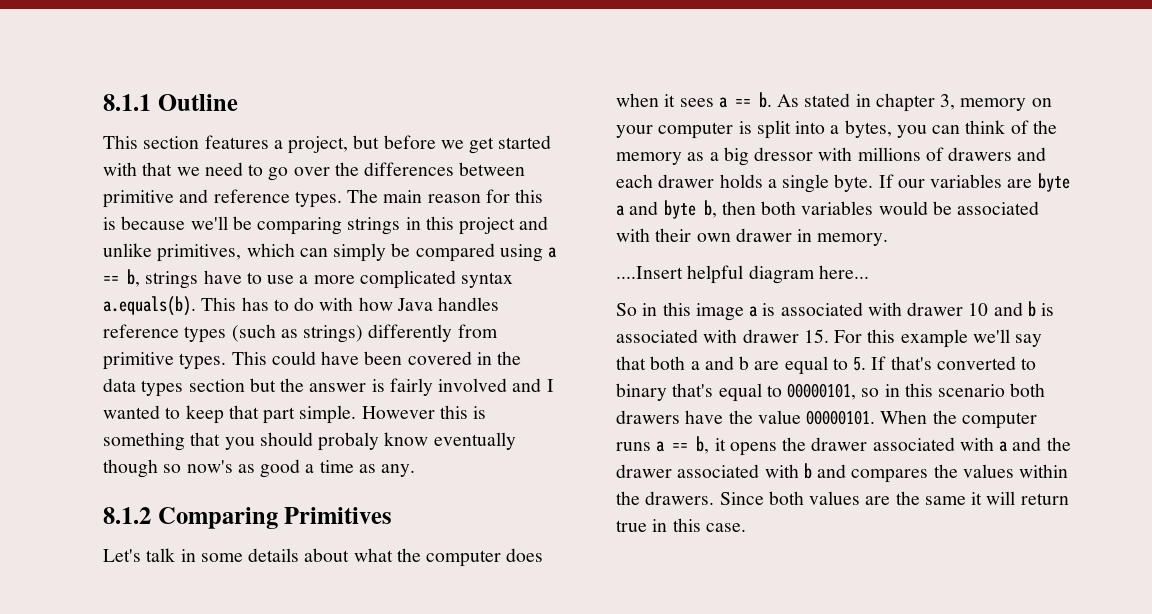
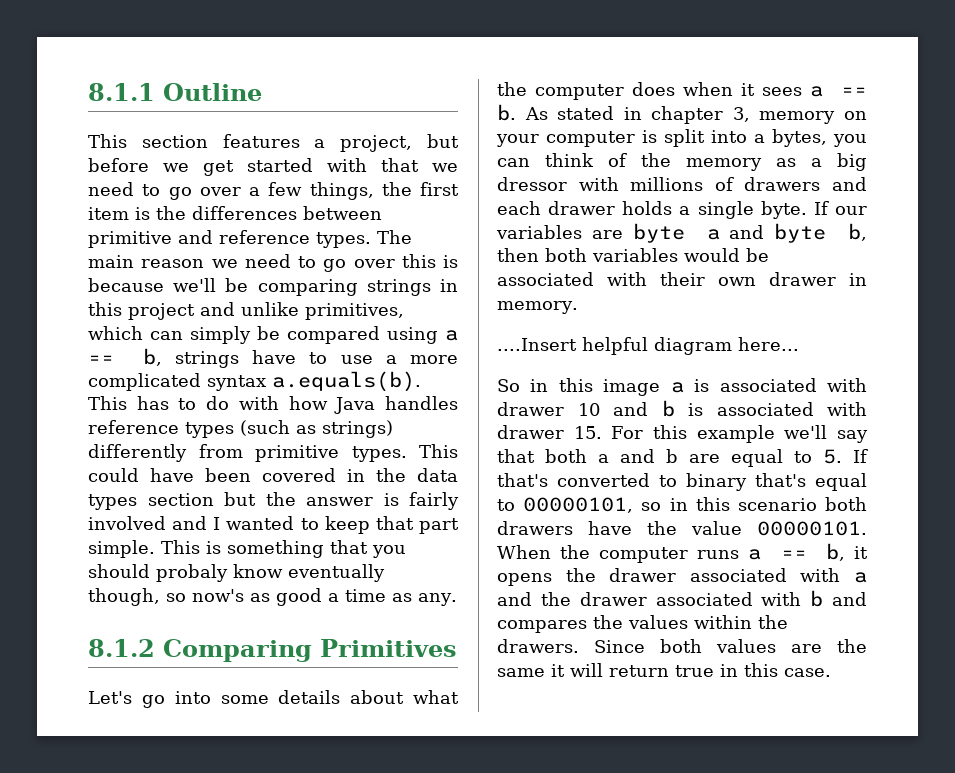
- This section features a project, but before we get started with that we need to go over the differences between primitive and reference types.
+ This section features a project, but before we get started with that we need to go over a few things, the first item is the differences between primitive and reference types.
- The main reason for this is because we'll be comparing strings in this project and unlike primitives, which can simply be compared using a == b, strings have to use a more complicated syntax a.equals(b). This has to do with how Java handles reference types (such as strings) differently from primitive types.
+ The main reason we need to go over this is because we'll be comparing strings in this project and unlike primitives, which can simply be compared using a == b, strings have to use a more complicated syntax a.equals(b). This has to do with how Java handles reference types (such as strings) differently from primitive types.
- However this is something that you should probaly know eventually though so now's as good a time as any.
+ This is something that you should probaly know eventually though, so now's as good a time as any.
- Let's talk in some details about what the computer does when it sees a == b.
+ Let's go into some details about what the computer does when it sees a == b.

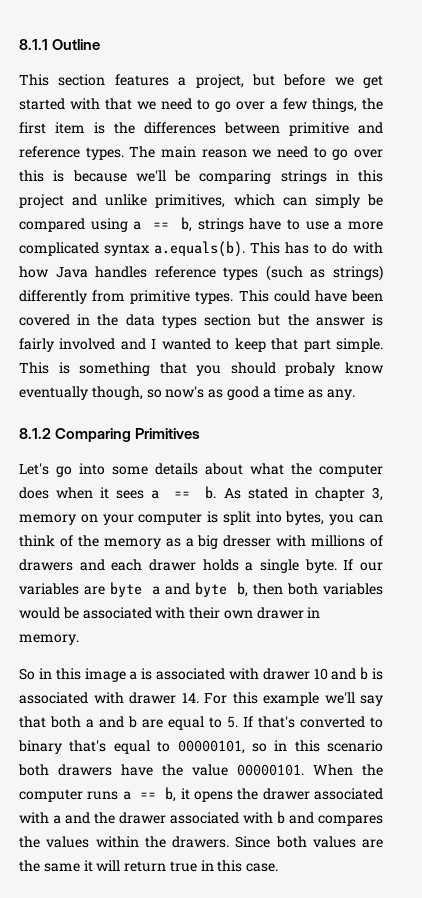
- As stated in chapter 3, memory on your computer is split into a bytes, you can think of the memory as a big dressor with millions of drawers and each drawer holds a single byte.
+ As stated in chapter 3, memory on your computer is split into bytes, you can think of the memory as a big dresser with millions of drawers and each drawer holds a single byte.
- ....Insert helpful diagram here...
- So in this image a is associated with drawer 10 and b is associated with drawer 15. For this example we'll say that both a and b are equal to 5. If that's converted to binary that's equal to 00000101, so in this scenario both drawers have the value 00000101.
+ So in this image a is associated with drawer 10 and b is associated with drawer 14. For this example we'll say that both a and b are equal to 5. If that's converted to binary that's equal to 00000101, so in this scenario both drawers have the value 00000101.

